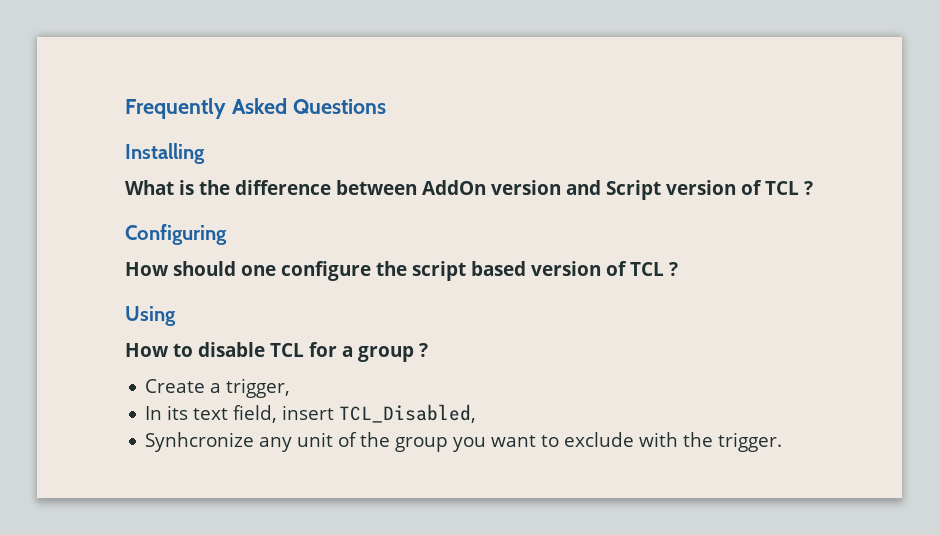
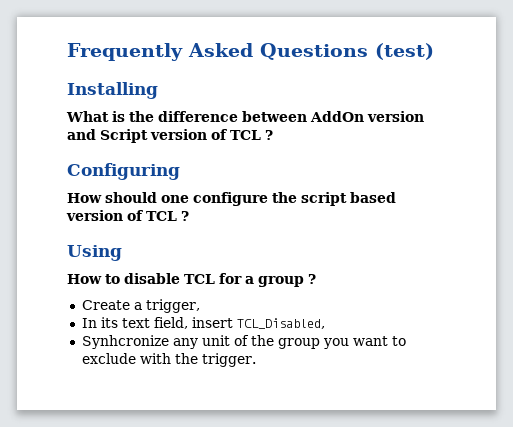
- Frequently Asked Questions
+ Frequently Asked Questions (test)

